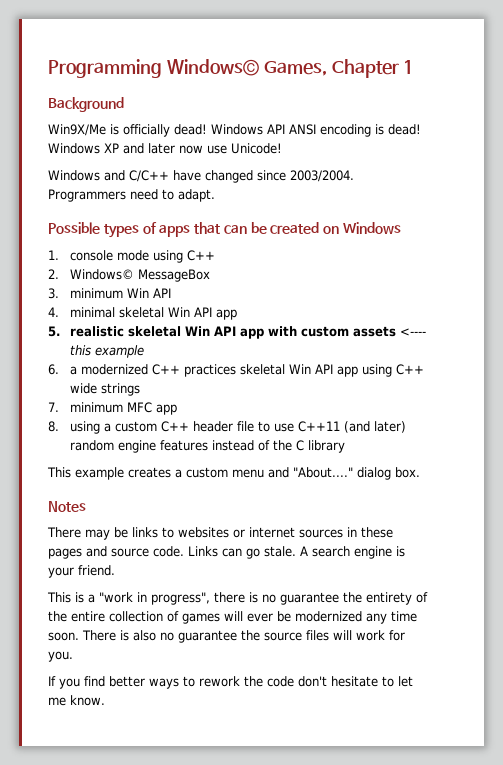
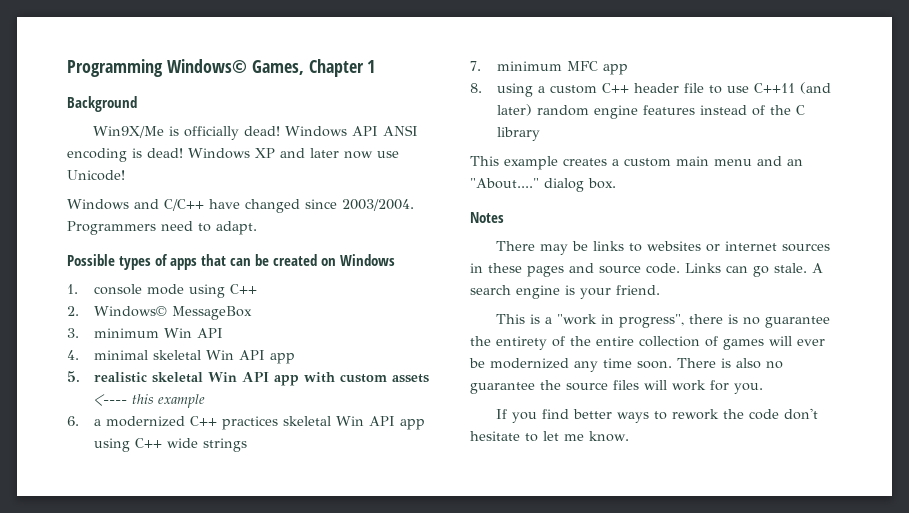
- This example creates a custom menu and "About...." dialog box.
+ This example creates a custom main menu and an "About...." dialog box.

